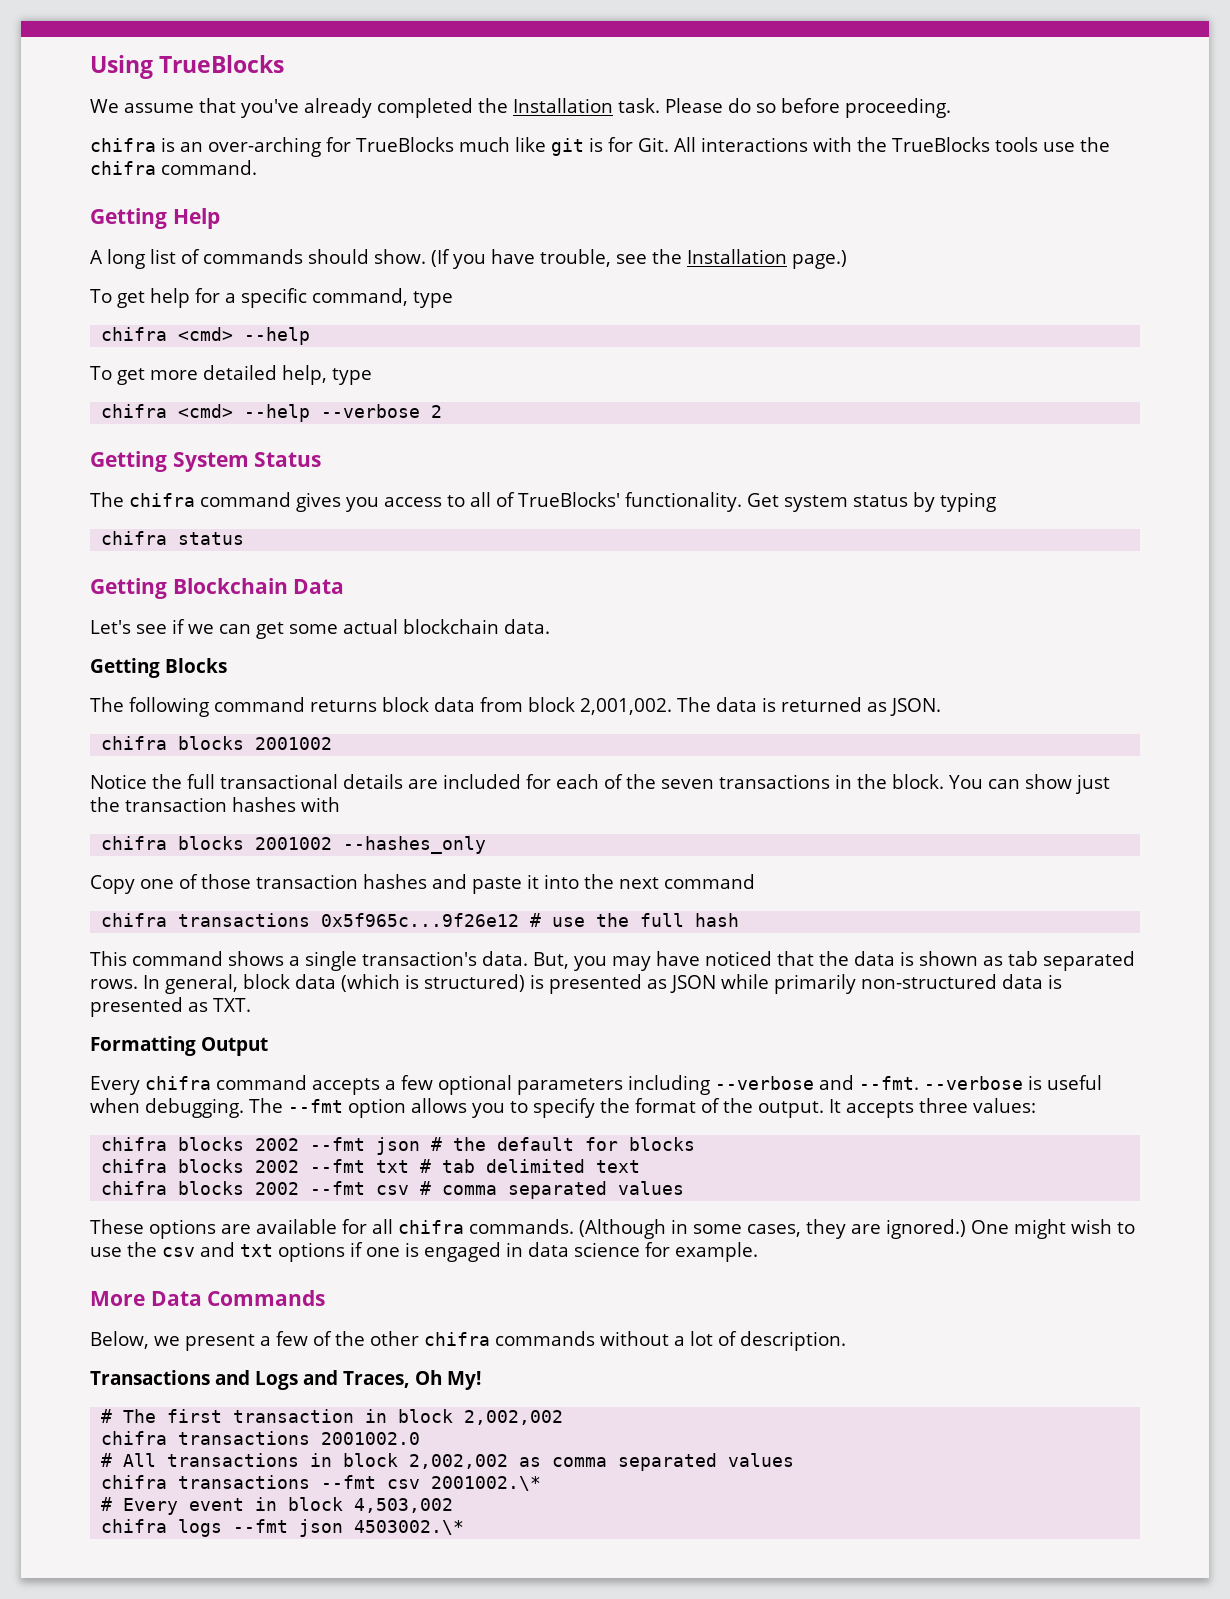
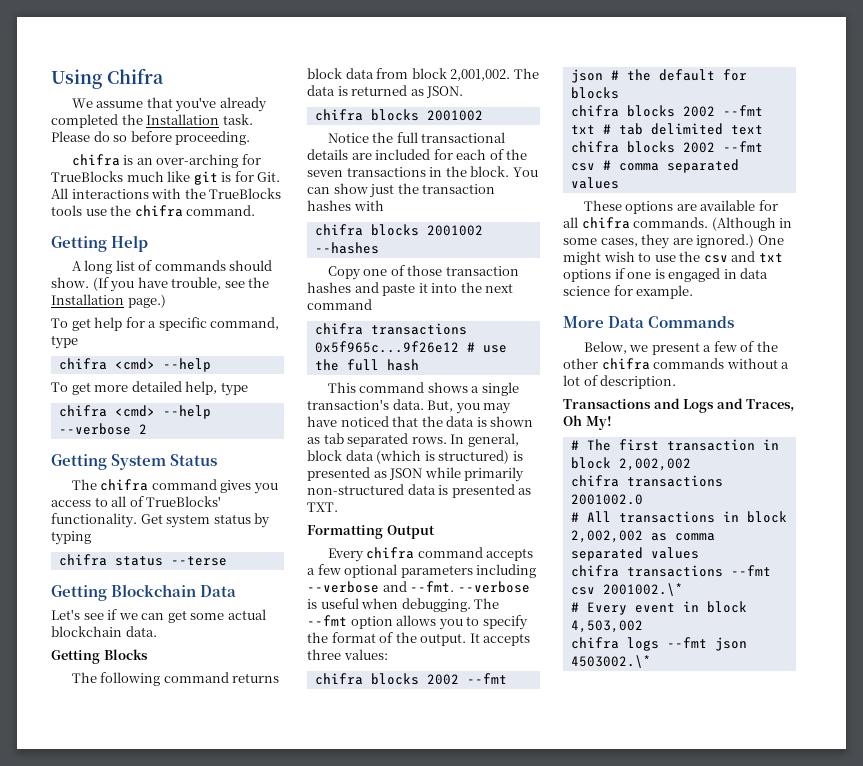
- Using TrueBlocks
+ Using Chifra
- chifra status
+ chifra status --terse
- chifra blocks 2001002 --hashes_only
+ chifra blocks 2001002 --hashes

